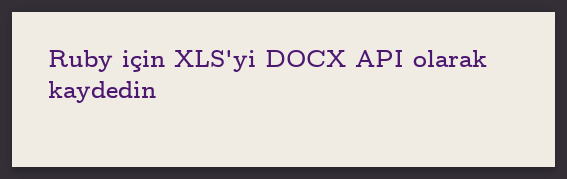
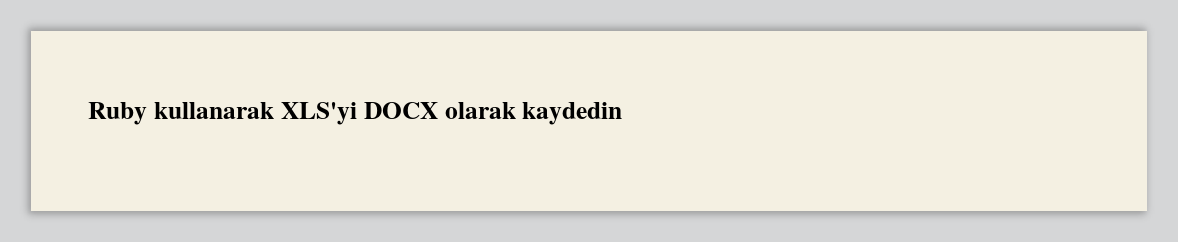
- Ruby için XLS'yi DOCX API olarak kaydedin
+ Ruby kullanarak XLS'yi DOCX olarak kaydedin

